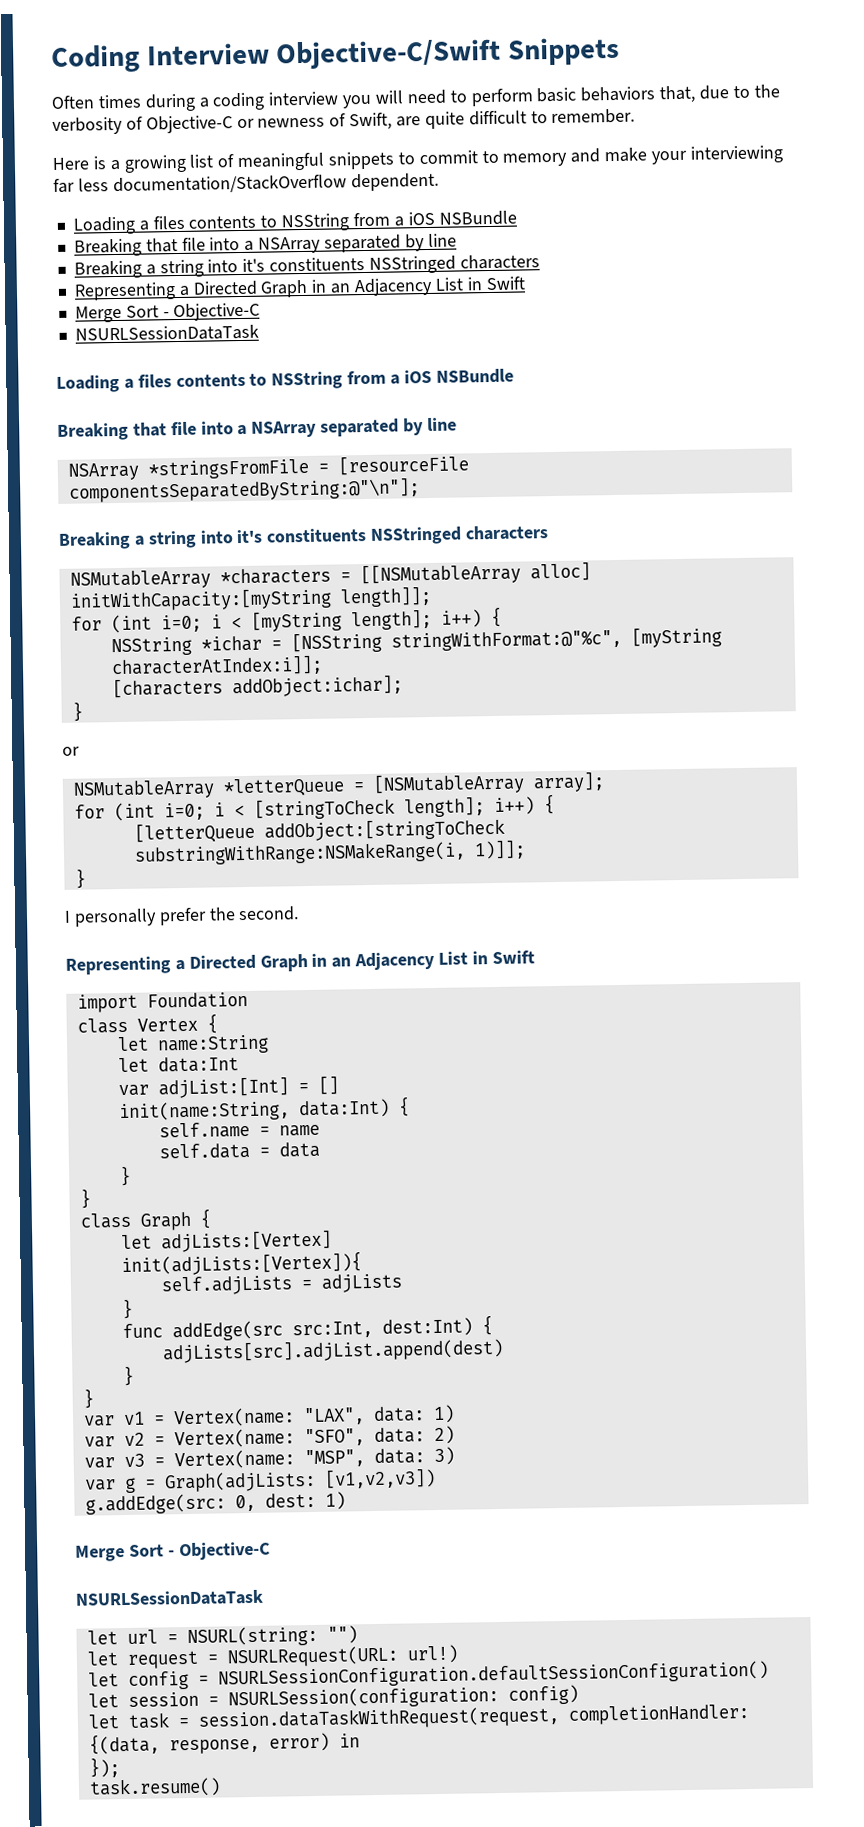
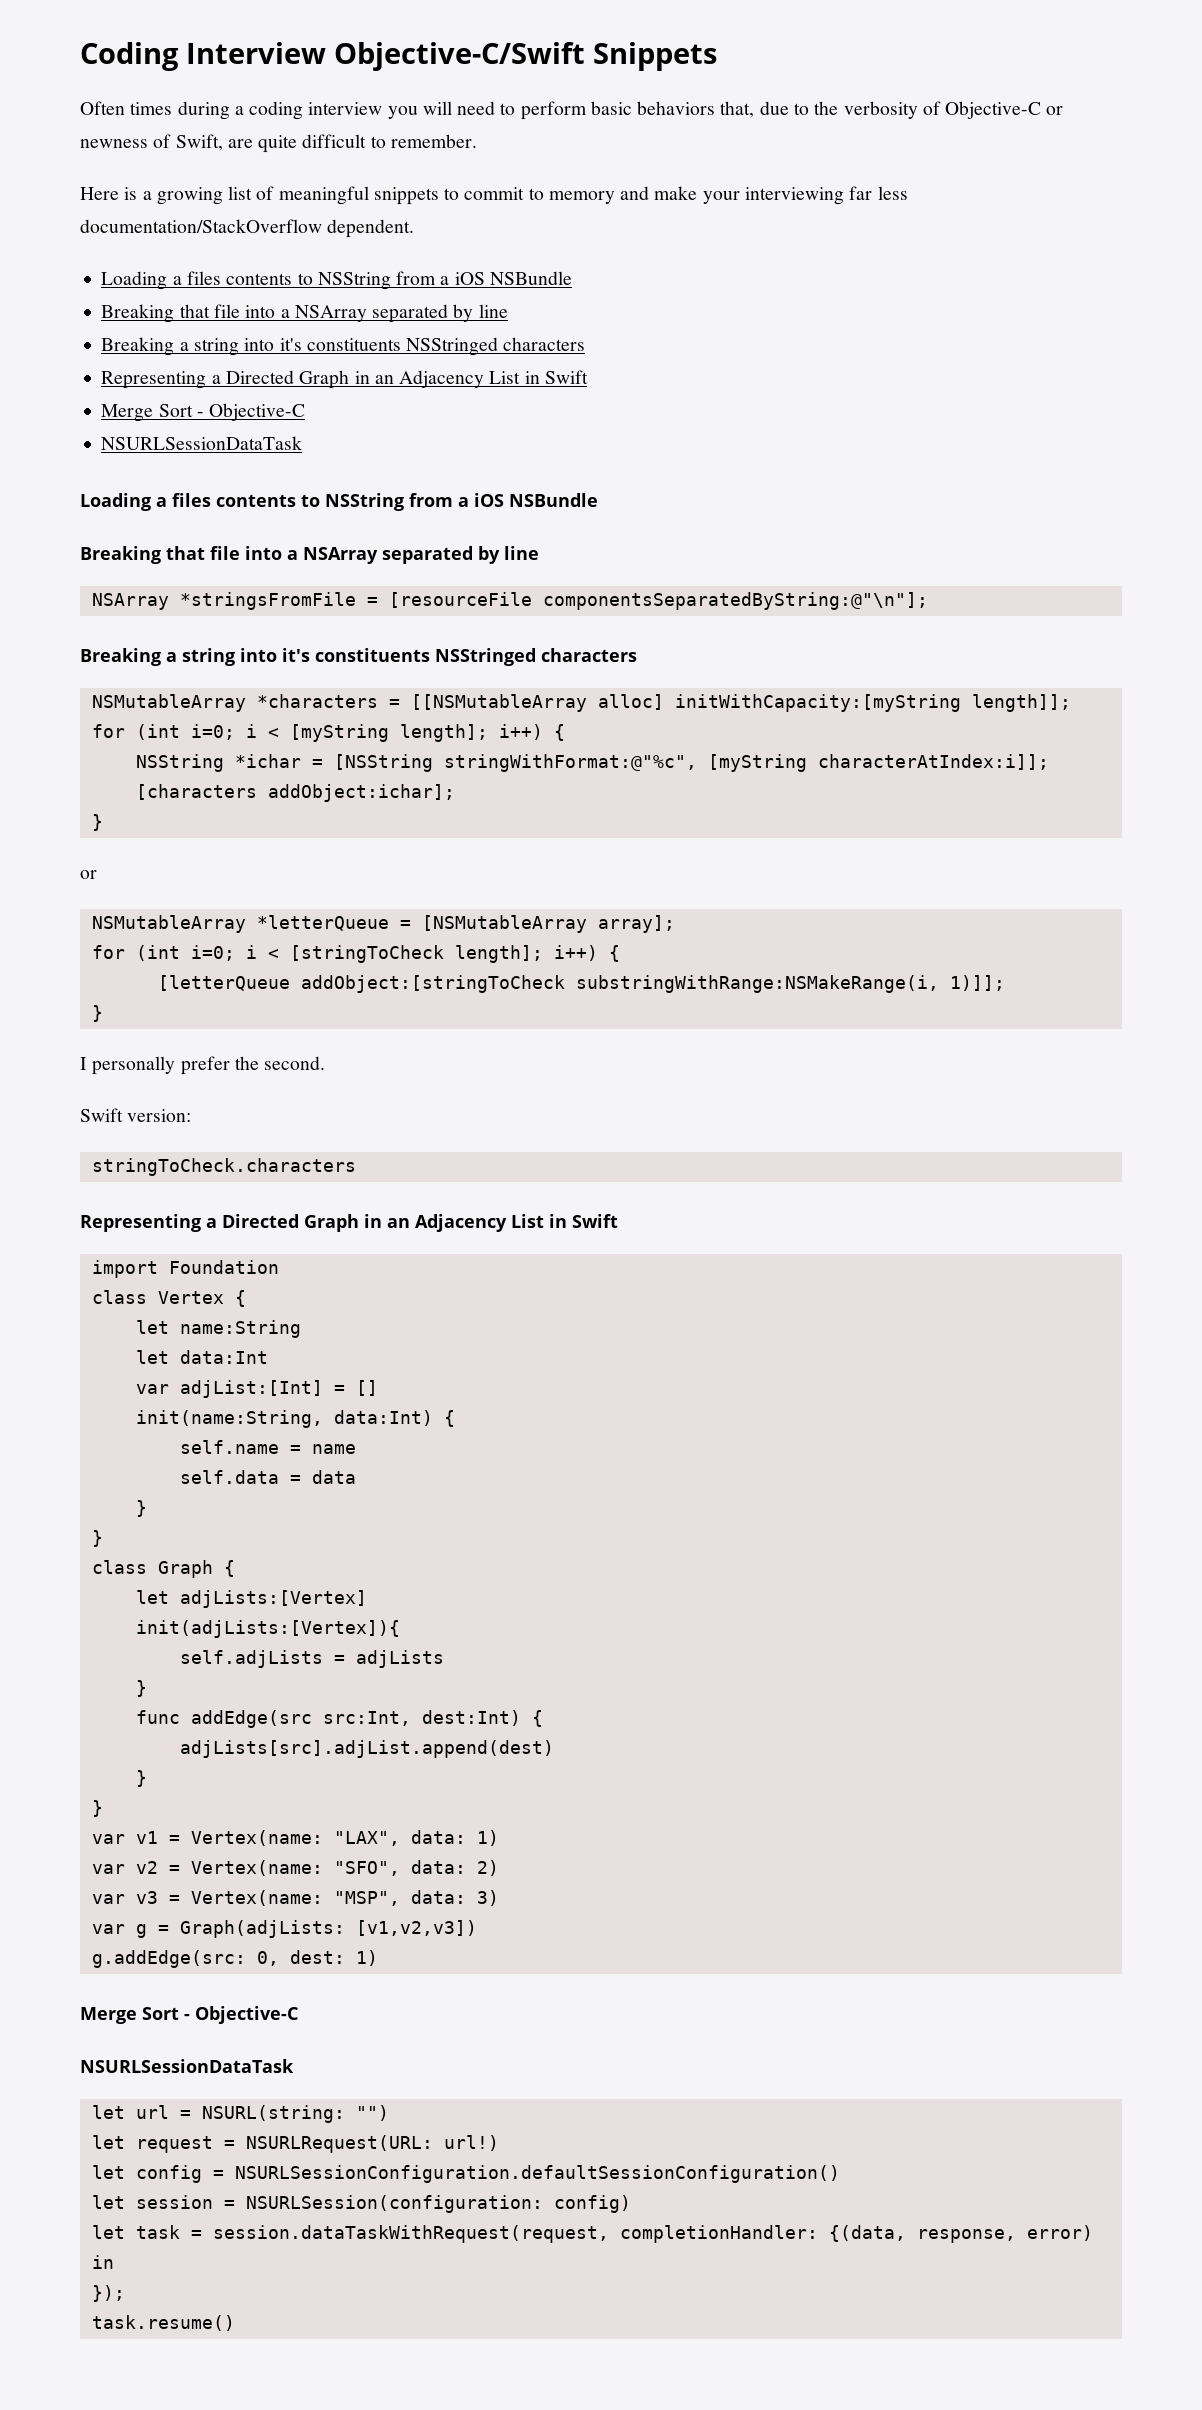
+ Swift version:
+ stringToCheck.characters

